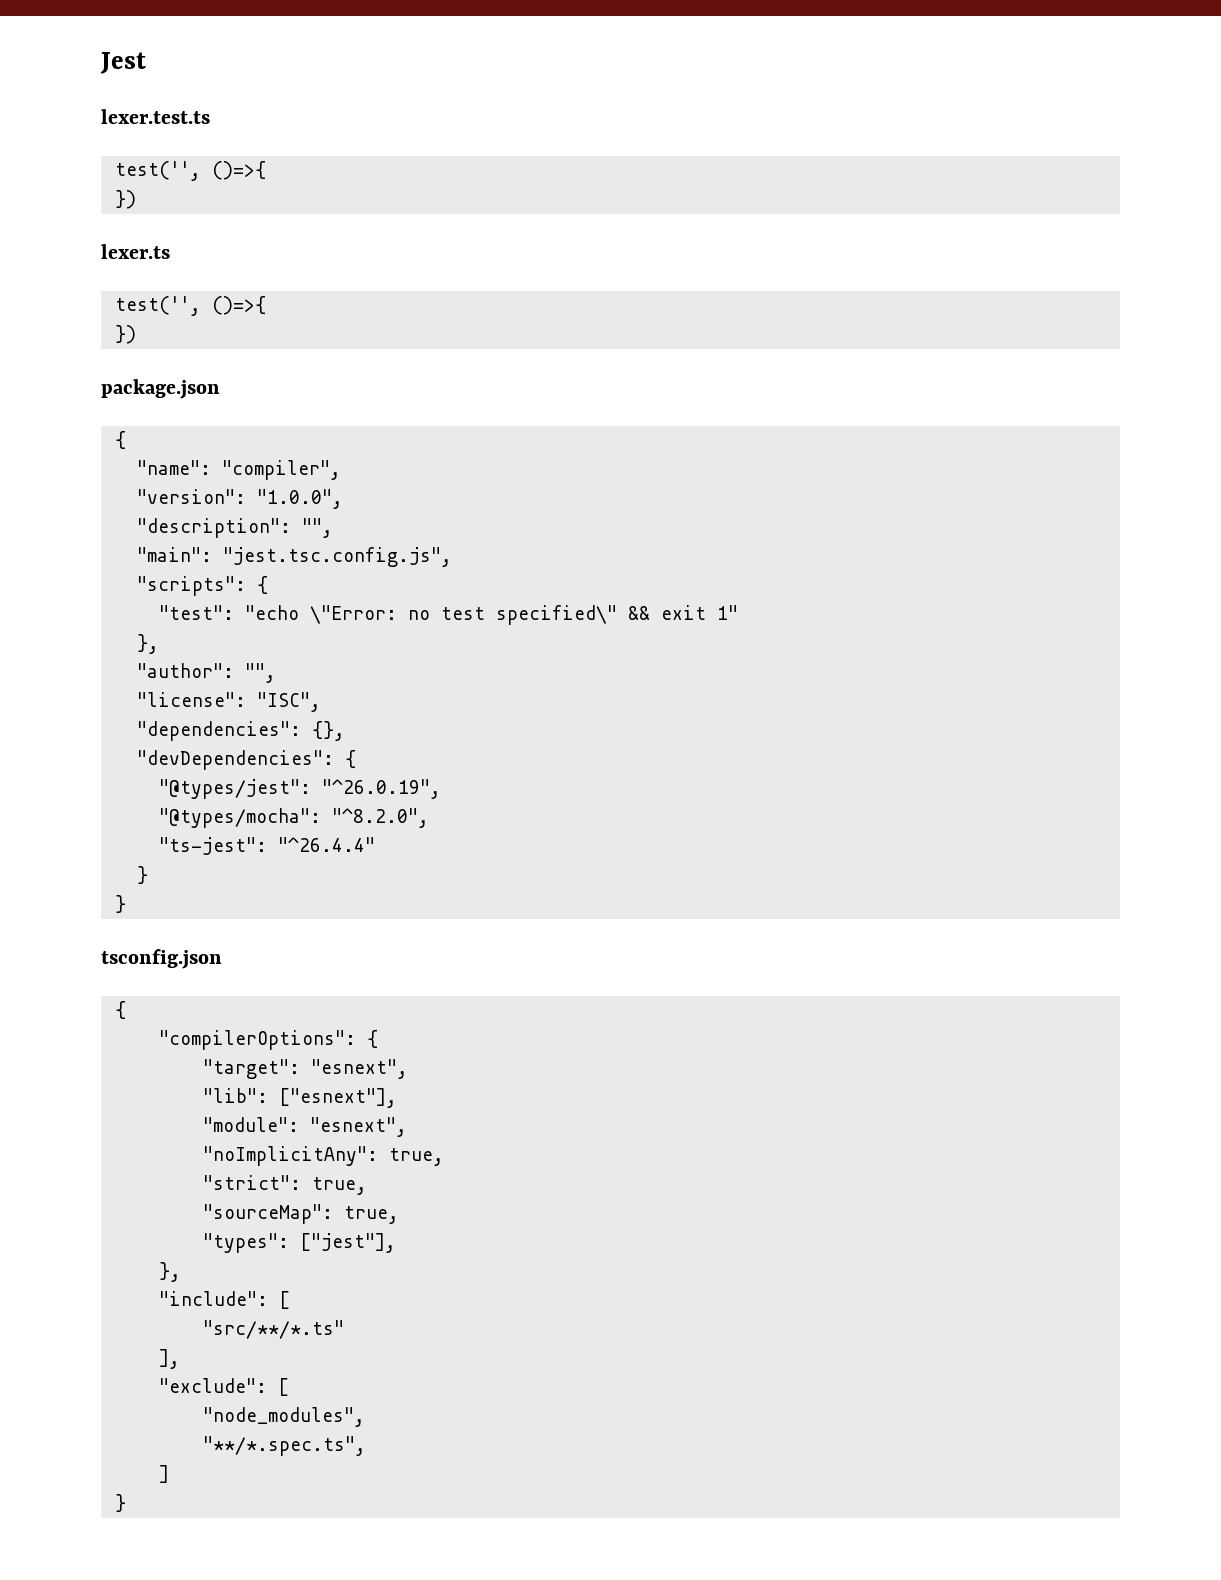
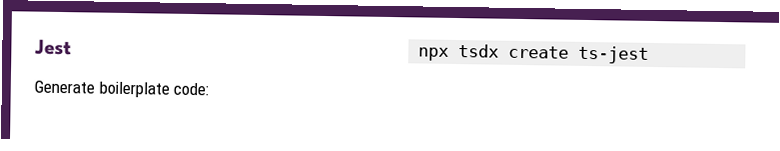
- lexer.test.ts
- test('', ()=>{
- })
- lexer.ts
- test('', ()=>{
- })
- package.json
- {
- "name": "compiler",
- "version": "1.0.0",
- "description": "",
- "main": "jest.tsc.config.js",
- "scripts": {
- "test": "echo \"Error: no test specified\" && exit 1"
- },
- "author": "",
- "license": "ISC",
- "dependencies": {},
- "devDependencies": {
- "@types/jest": "^26.0.19",
- "@types/mocha": "^8.2.0",
- "ts-jest": "^26.4.4"
- }
- }
- tsconfig.json
- {
- "compilerOptions": {
- "target": "esnext",
- "lib": ["esnext"],
- "module": "esnext",
- "noImplicitAny": true,
- "strict": true,
- "sourceMap": true,
- "types": ["jest"],
- },
- "include": [
- "src/**/*.ts"
- ],
- "exclude": [
- "node_modules",
- "**/*.spec.ts",
- ]
- }
+ Generate boilerplate code:
+ npx tsdx create ts-jest

